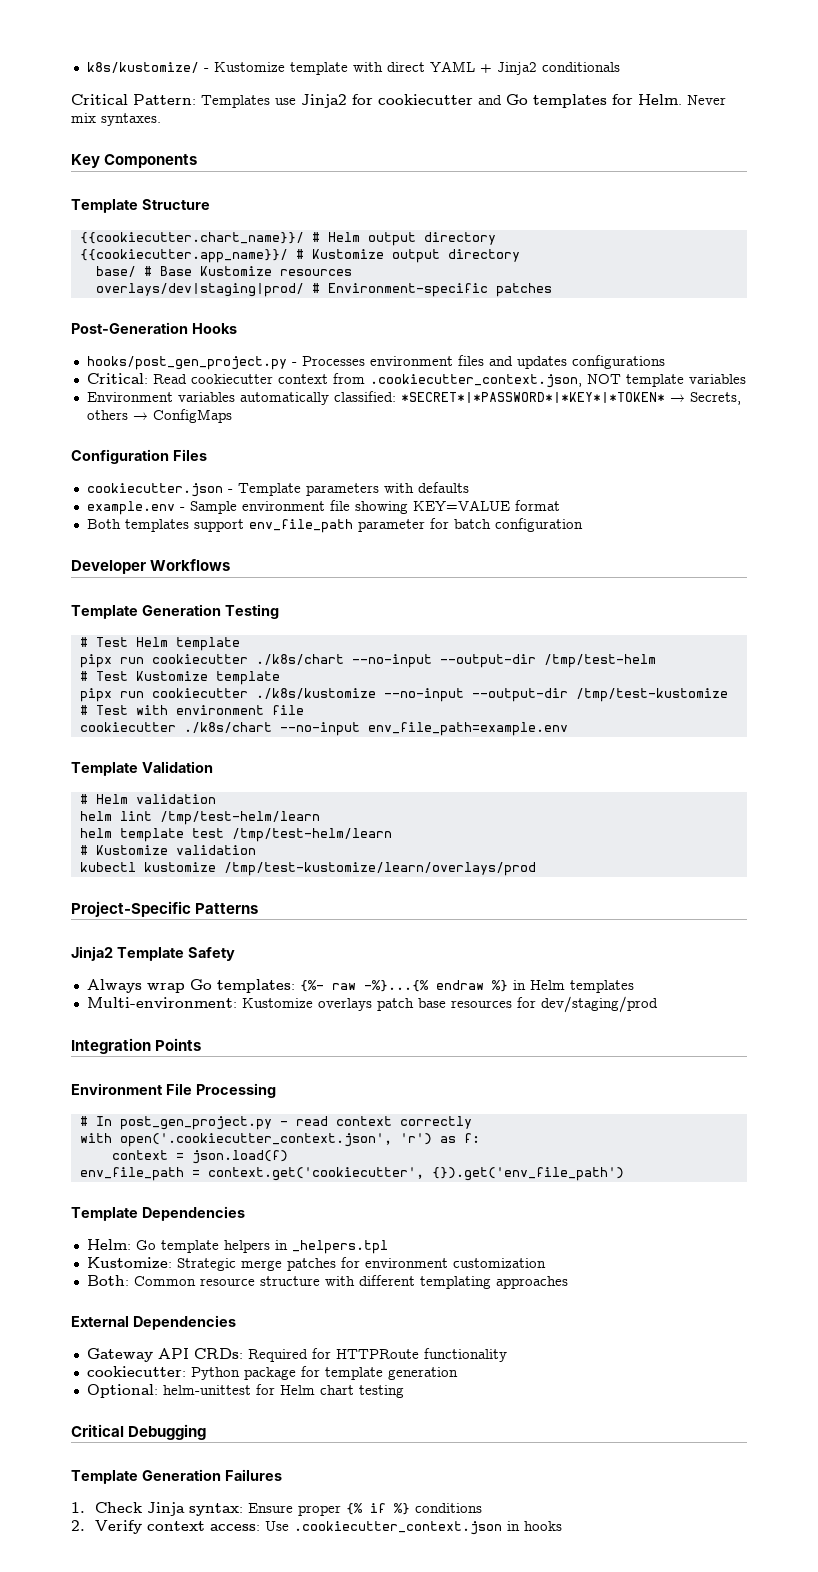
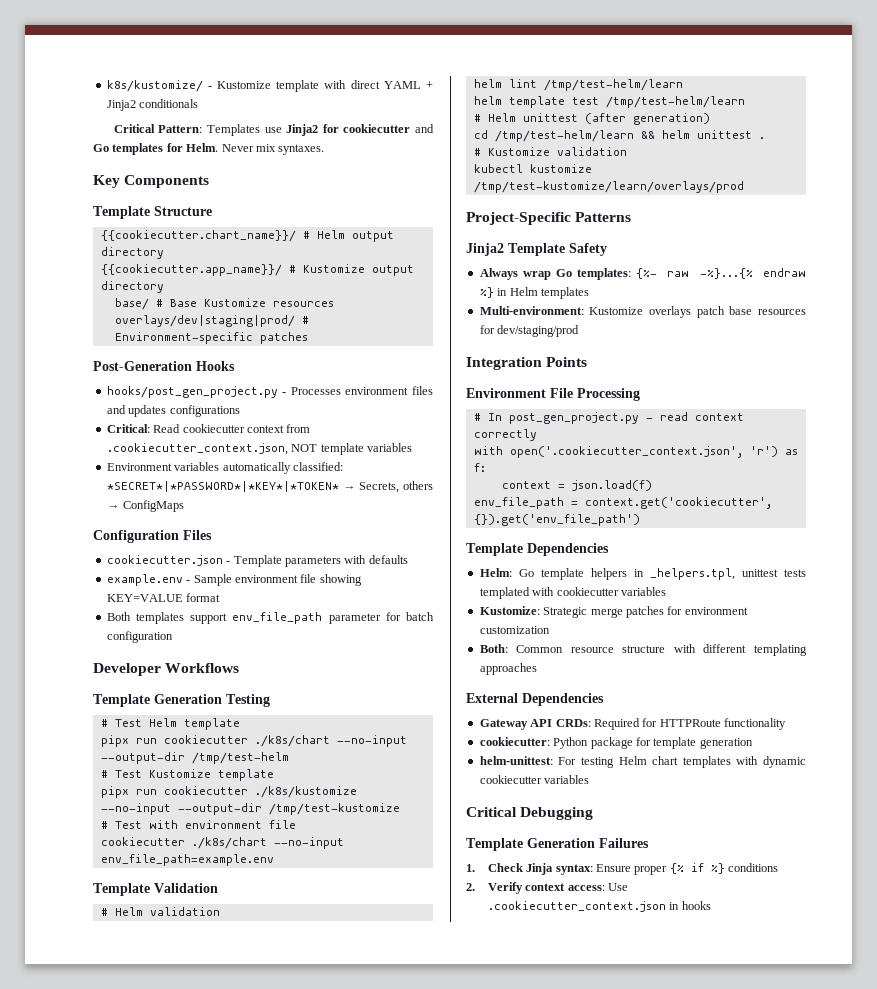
+ # Helm unittest (after generation)
+ cd /tmp/test-helm/learn && helm unittest .
- Helm: Go template helpers in _helpers.tpl
+ Helm: Go template helpers in _helpers.tpl, unittest tests templated with cookiecutter variables
- Optional: helm-unittest for Helm chart testing
+ helm-unittest: For testing Helm chart templates with dynamic cookiecutter variables

